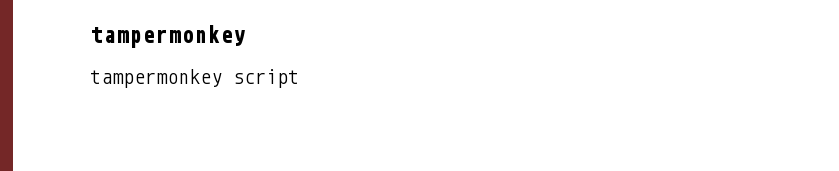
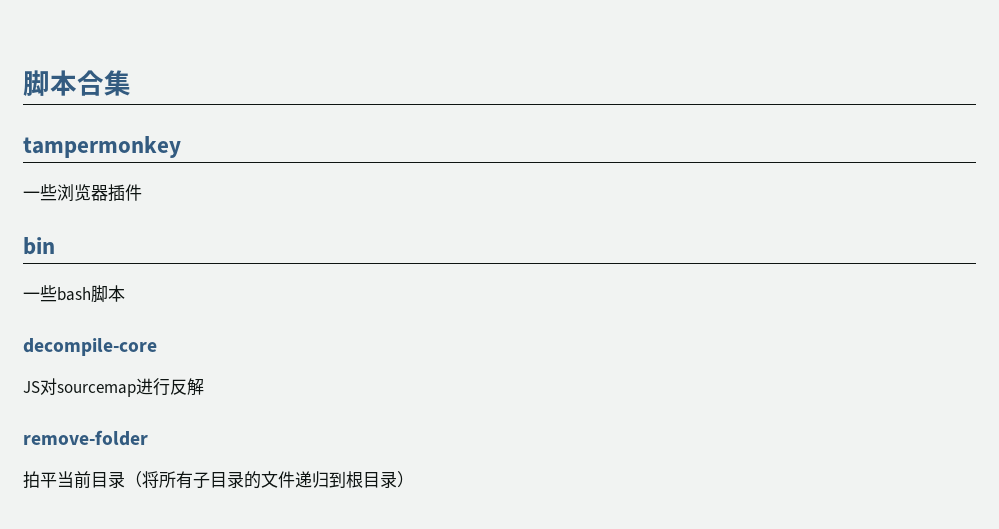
+ 脚本合集
- tampermonkey script
+ 一些浏览器插件
+ bin
+ 一些bash脚本
+ decompile-core
+ JS对sourcemap进行反解
+ remove-folder
+ 拍平当前目录（将所有子目录的文件递归到根目录）

